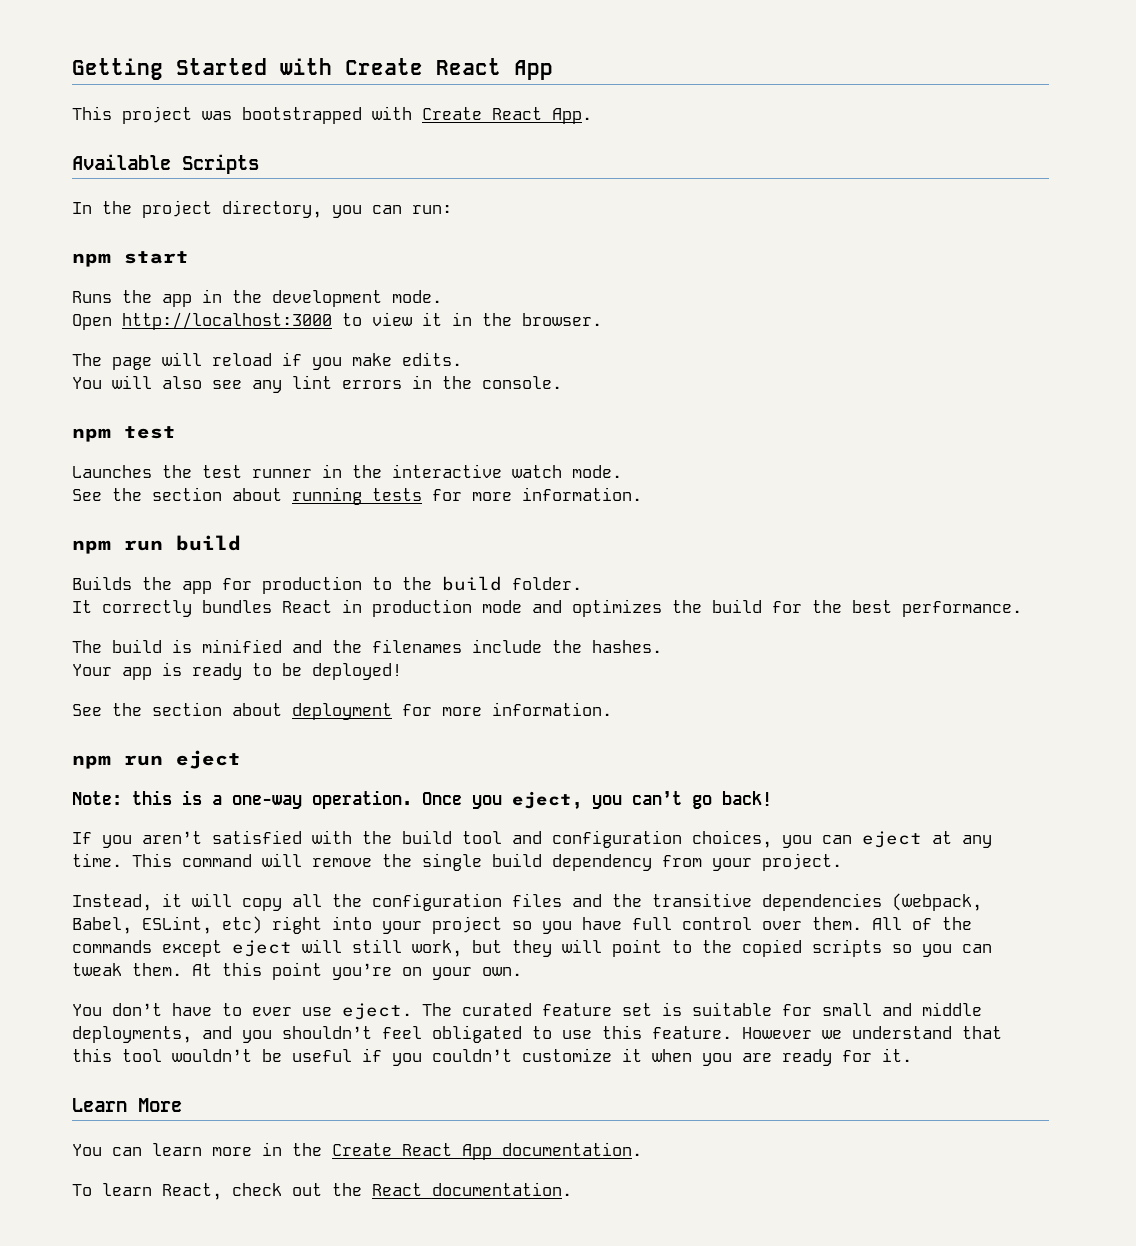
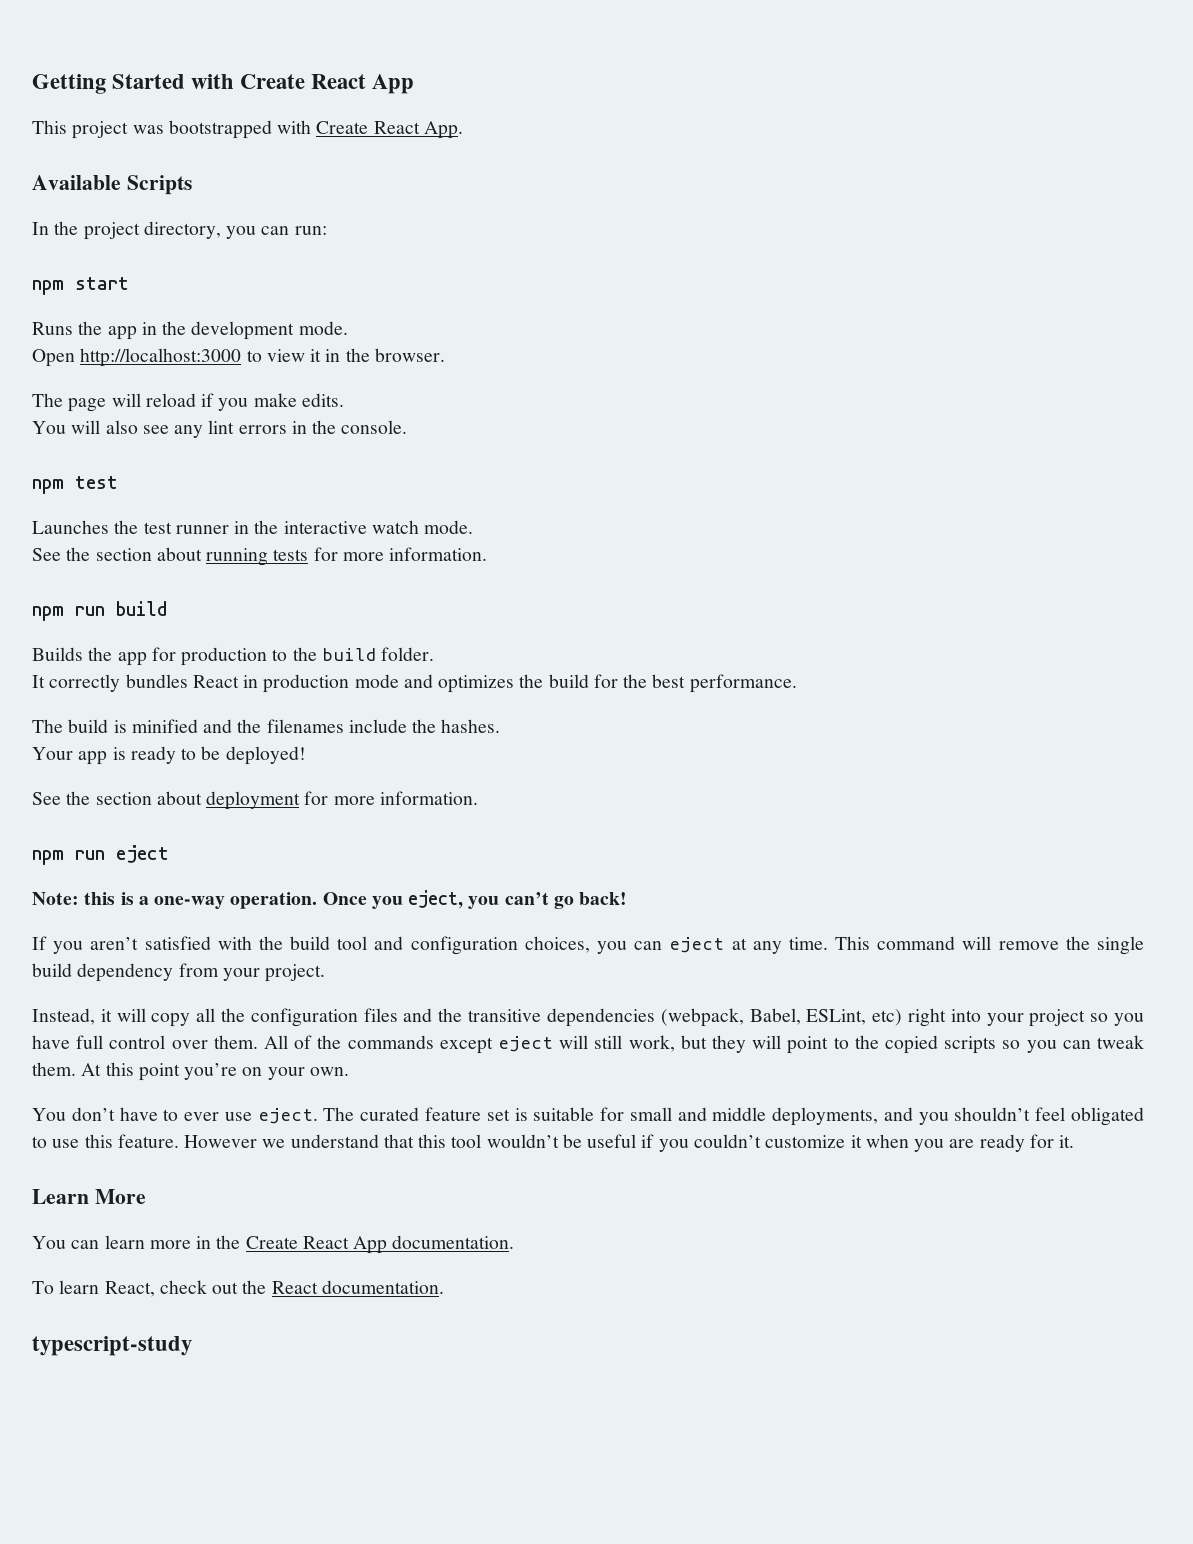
+ typescript-study

